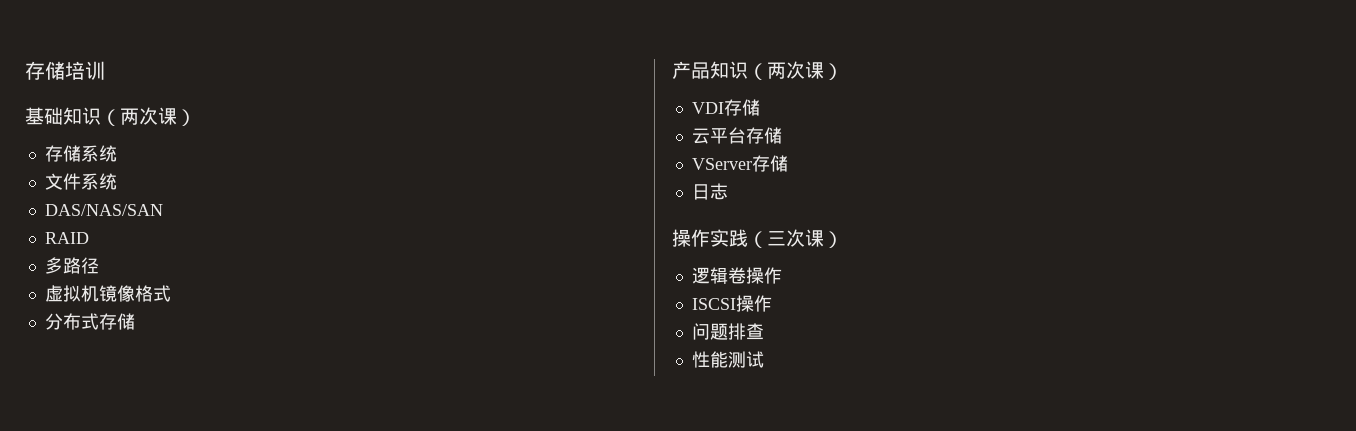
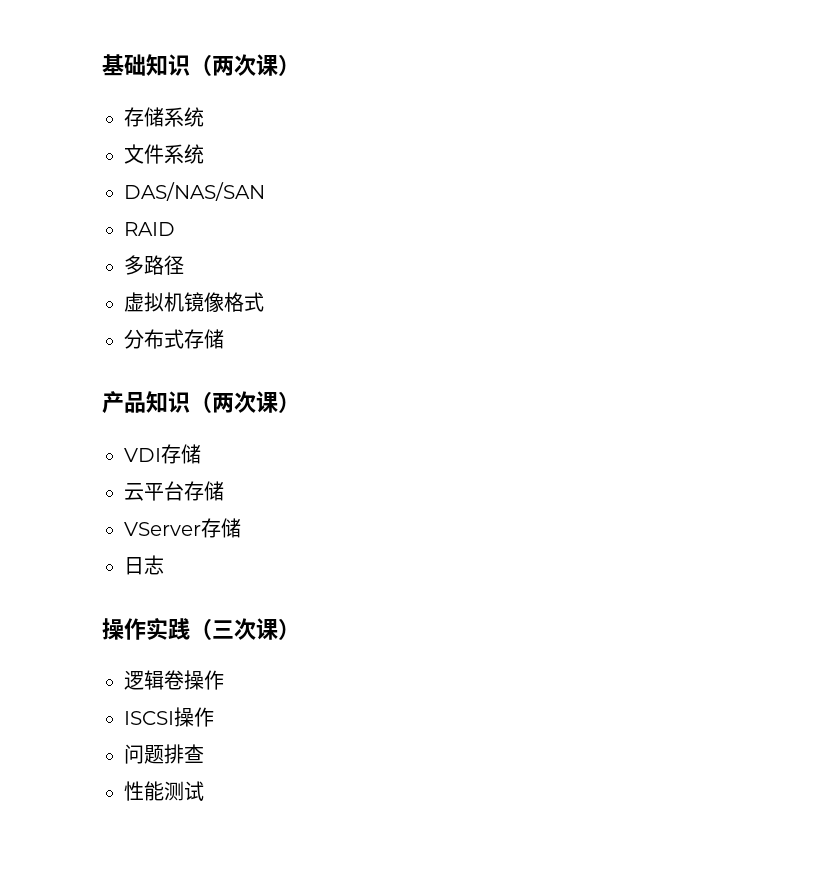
- 存储培训

